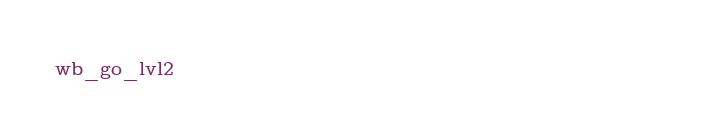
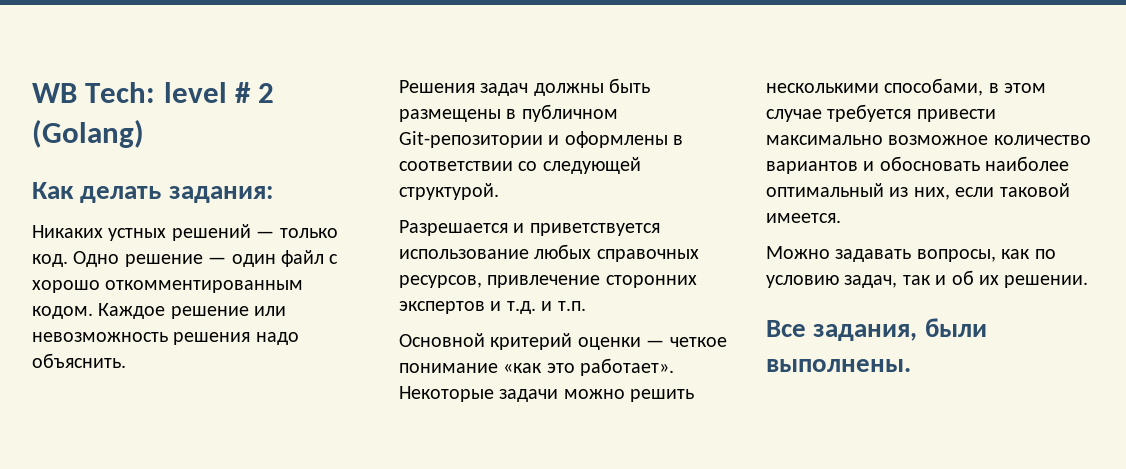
- wb_go_lvl2
+ WB Tech: level # 2 (Golang)
+ Как делать задания:
+ Никаких устных решений — только код. Одно решение — один файл с хорошо откомментированным кодом. Каждое решение или невозможность решения надо объяснить.
+ Решения задач должны быть размещены в публичном Git-репозитории и оформлены в соответствии со следующей структурой.
+ Разрешается и приветствуется использование любых справочных ресурсов, привлечение сторонних экспертов и т.д. и т.п.
+ Основной критерий оценки — четкое понимание «как это работает». Некоторые задачи можно решить несколькими способами, в этом случае требуется привести максимально возможное количество вариантов и обосновать наиболее оптимальный из них, если таковой имеется.
+ Можно задавать вопросы, как по условию задач, так и об их решении.
+ Все задания, были выполнены.

